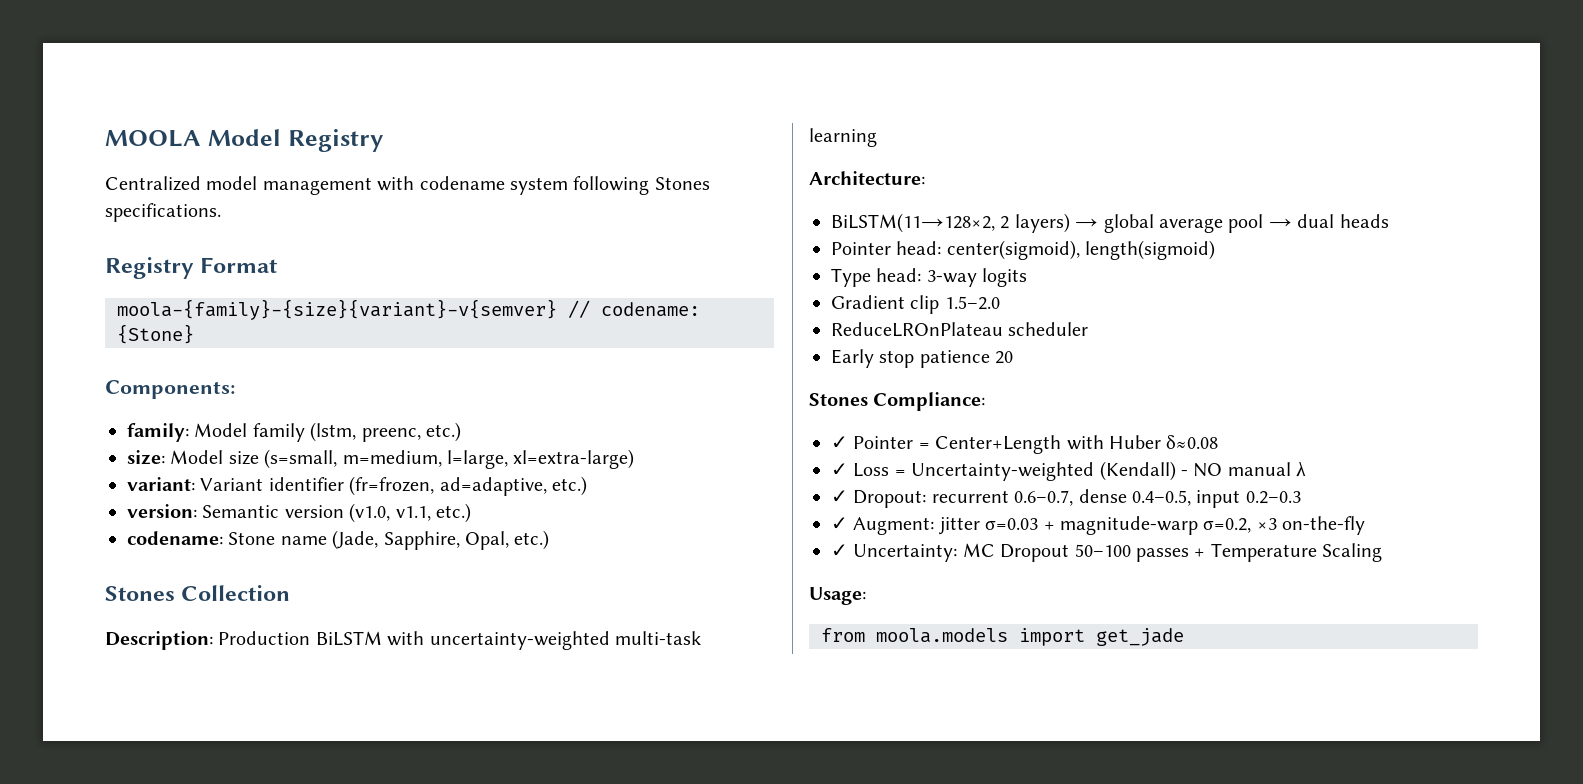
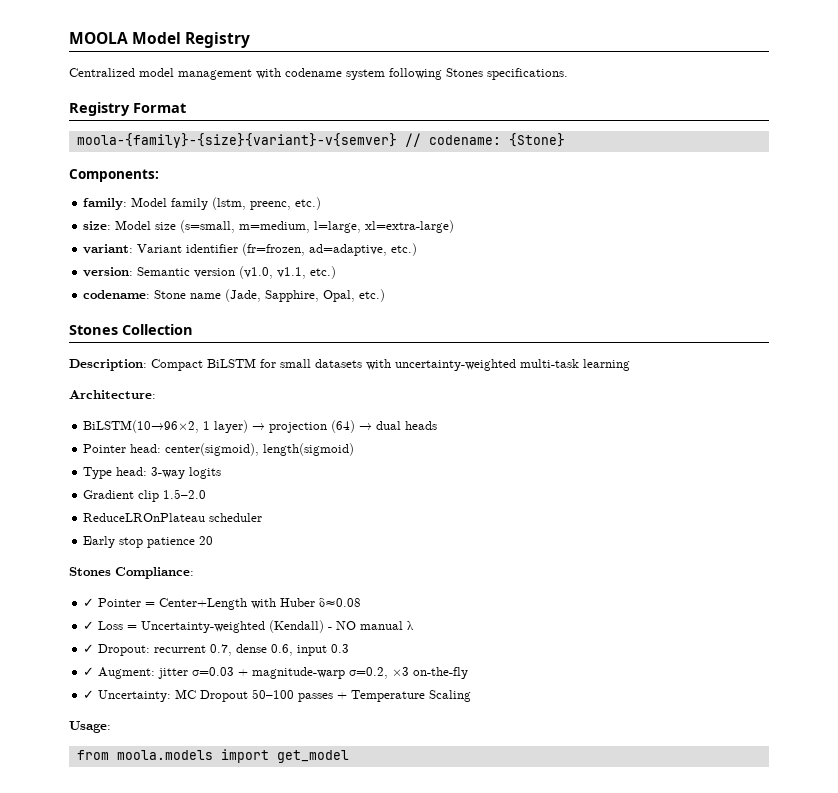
- Description: Production BiLSTM with uncertainty-weighted multi-task learning
+ Description: Compact BiLSTM for small datasets with uncertainty-weighted multi-task learning
- BiLSTM(11→128×2, 2 layers) → global average pool → dual heads
+ BiLSTM(10→96×2, 1 layer) → projection (64) → dual heads
- ✓ Dropout: recurrent 0.6–0.7, dense 0.4–0.5, input 0.2–0.3
+ ✓ Dropout: recurrent 0.7, dense 0.6, input 0.3
- from moola.models import get_jade
+ from moola.models import get_model

